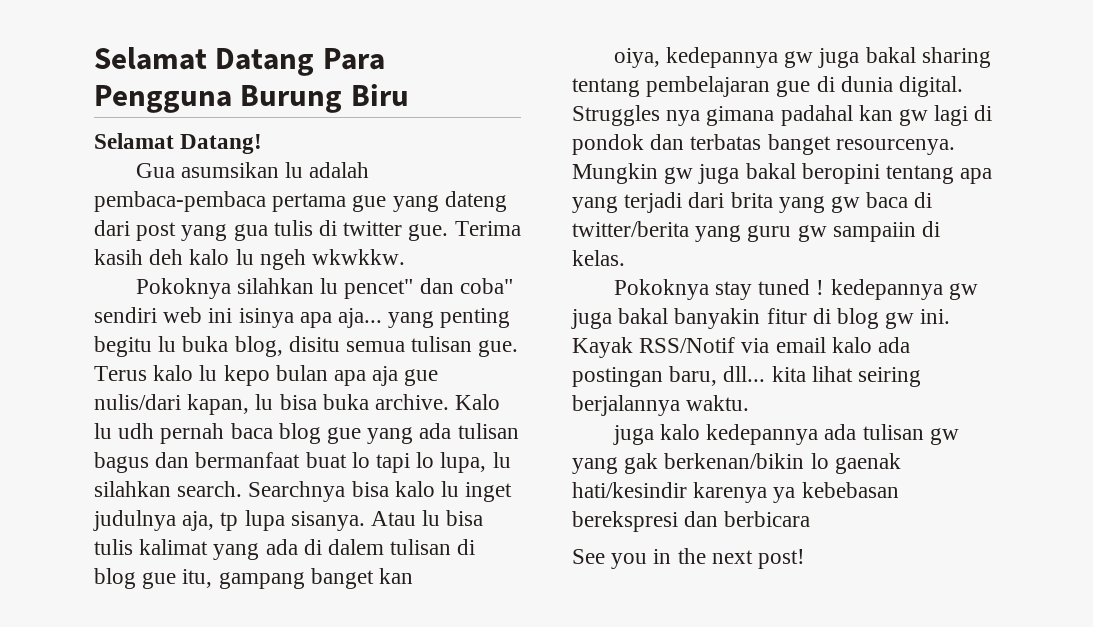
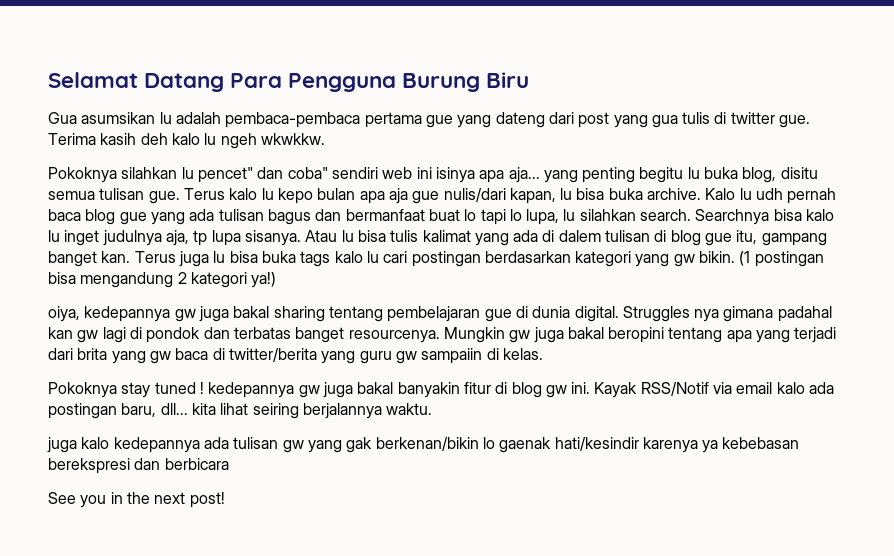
- Selamat Datang!
- Atau lu bisa tulis kalimat yang ada di dalem tulisan di blog gue itu, gampang banget kan
+ Atau lu bisa tulis kalimat yang ada di dalem tulisan di blog gue itu, gampang banget kan. Terus juga lu bisa buka tags kalo lu cari postingan berdasarkan kategori yang gw bikin. (1 postingan bisa mengandung 2 kategori ya!)

